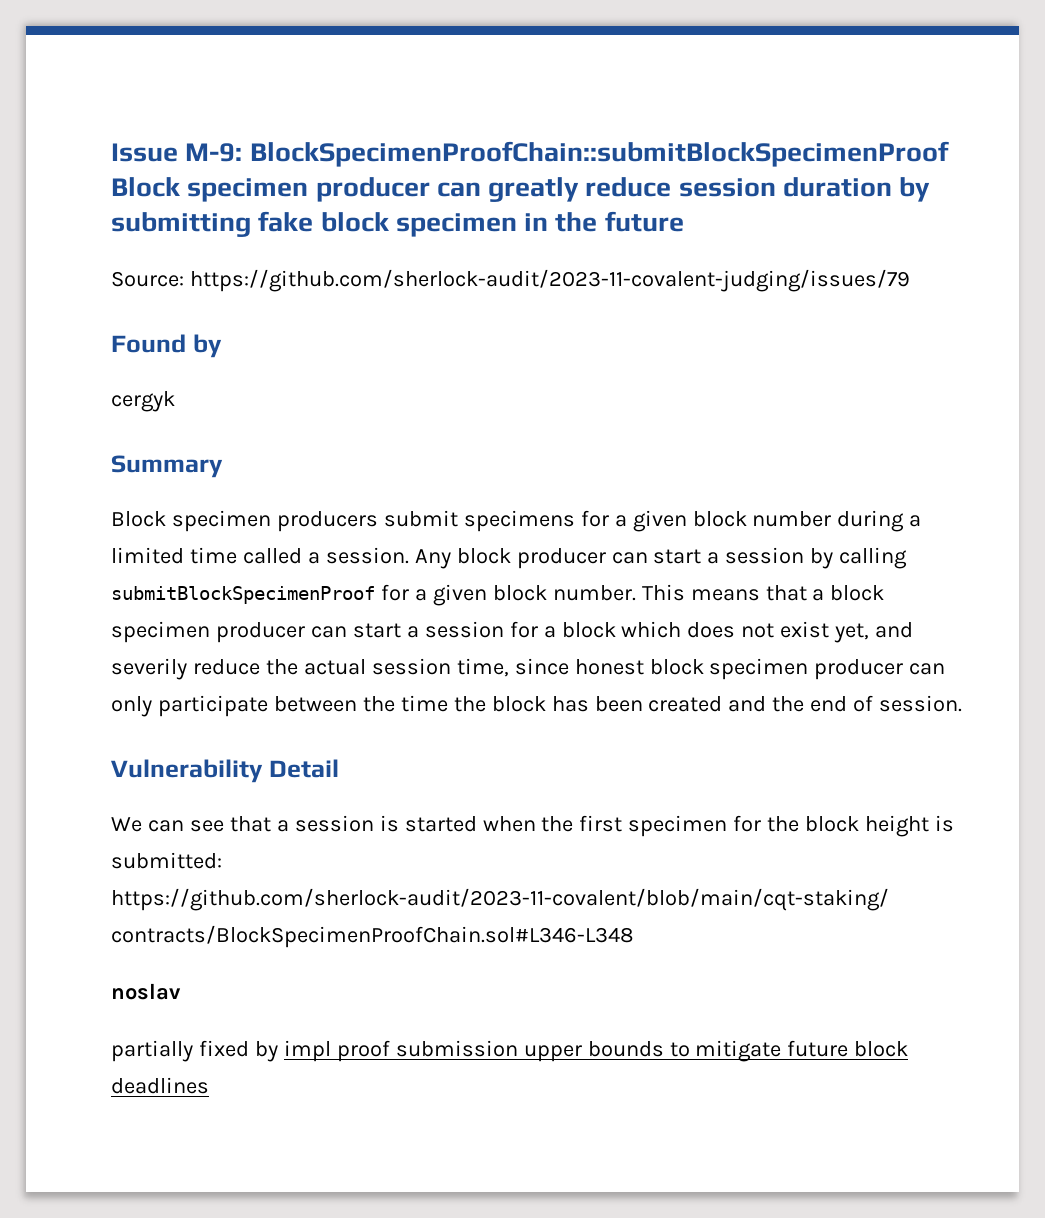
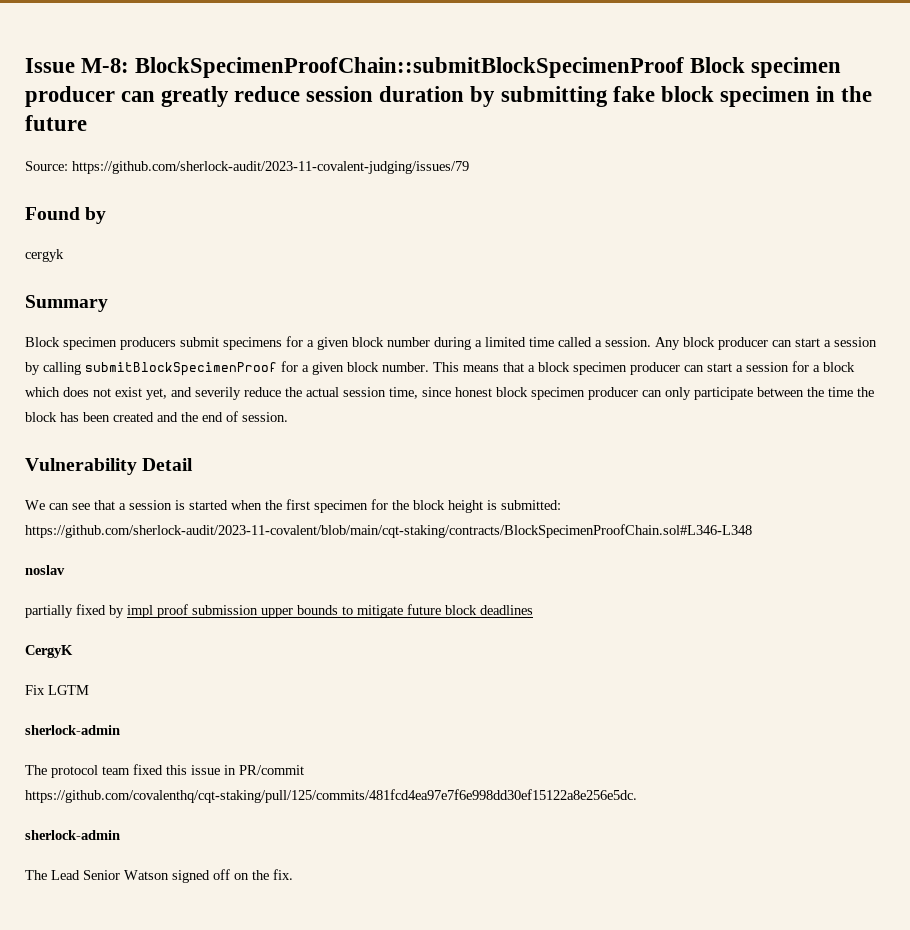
- Issue M-9: BlockSpecimenProofChain::submitBlockSpecimenProof Block specimen producer can greatly reduce session duration by submitting fake block specimen in the future
+ Issue M-8: BlockSpecimenProofChain::submitBlockSpecimenProof Block specimen producer can greatly reduce session duration by submitting fake block specimen in the future
+ CergyK
+ Fix LGTM
+ sherlock-admin
+ The protocol team fixed this issue in PR/commit https://github.com/covalenthq/cqt-staking/pull/125/commits/481fcd4ea97e7f6e998dd30ef15122a8e256e5dc.
+ sherlock-admin
+ The Lead Senior Watson signed off on the fix.

